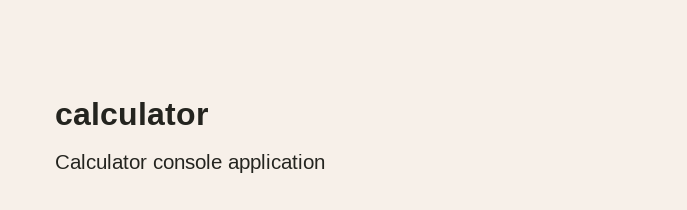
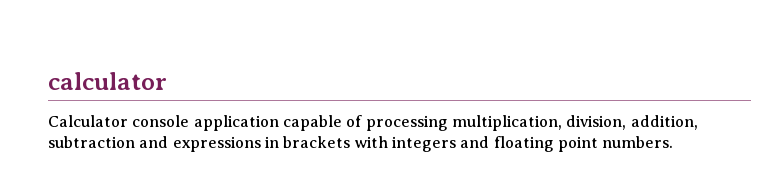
- Calculator console application
+ Calculator console application capable of processing multiplication, division, addition, subtraction and expressions in brackets with integers and floating point numbers.

